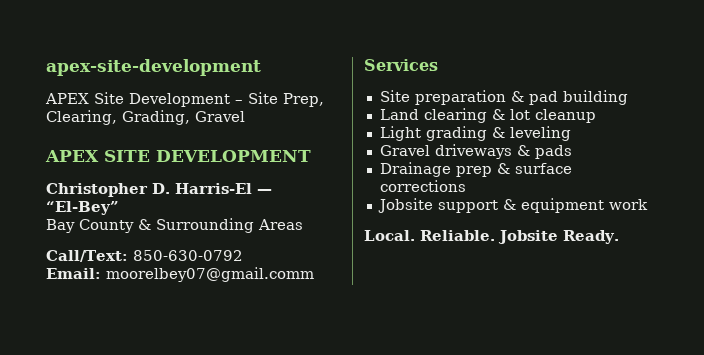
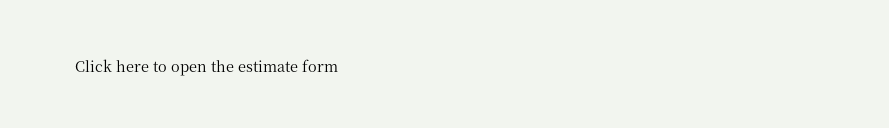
- apex-site-development
- APEX Site Development – Site Prep, Clearing, Grading, Gravel
- APEX SITE DEVELOPMENT
- Christopher D. Harris-El — “El-Bey”
- Bay County & Surrounding Areas
- Call/Text: 850-630-0792
- Email: moorelbey07@gmail.comm
- Services
- Site preparation & pad building
- Land clearing & lot cleanup
- Light grading & leveling
- Gravel driveways & pads
- Drainage prep & surface corrections
- Jobsite support & equipment work
- Local. Reliable. Jobsite Ready.
+ Click here to open the estimate form

